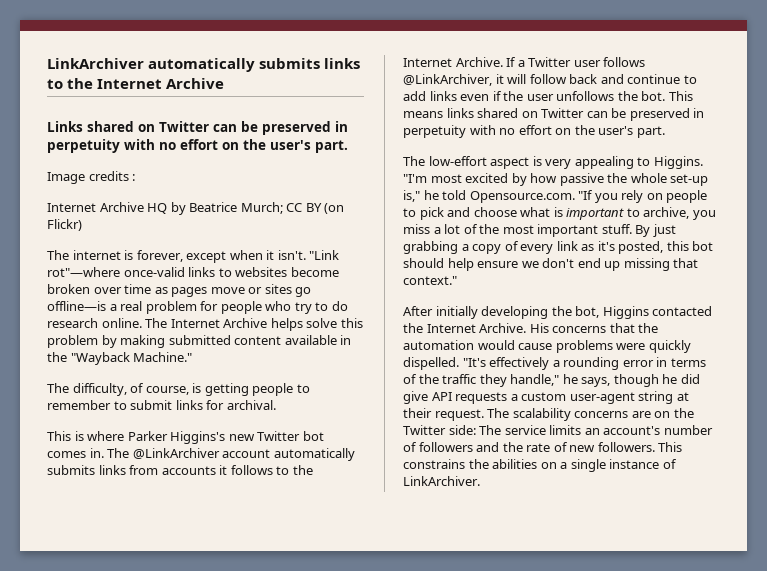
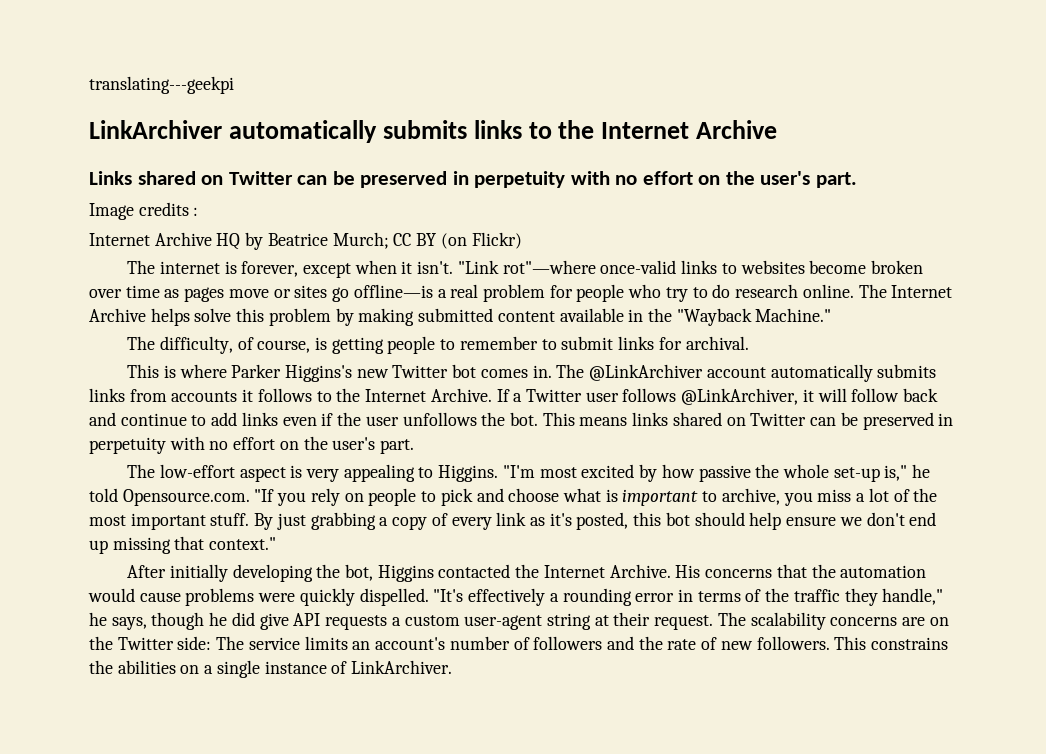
+ translating---geekpi

